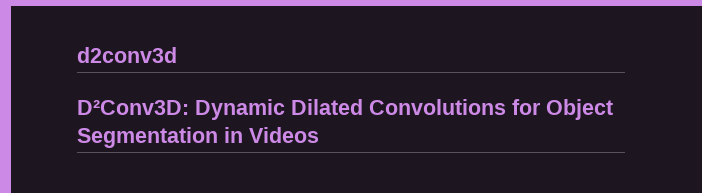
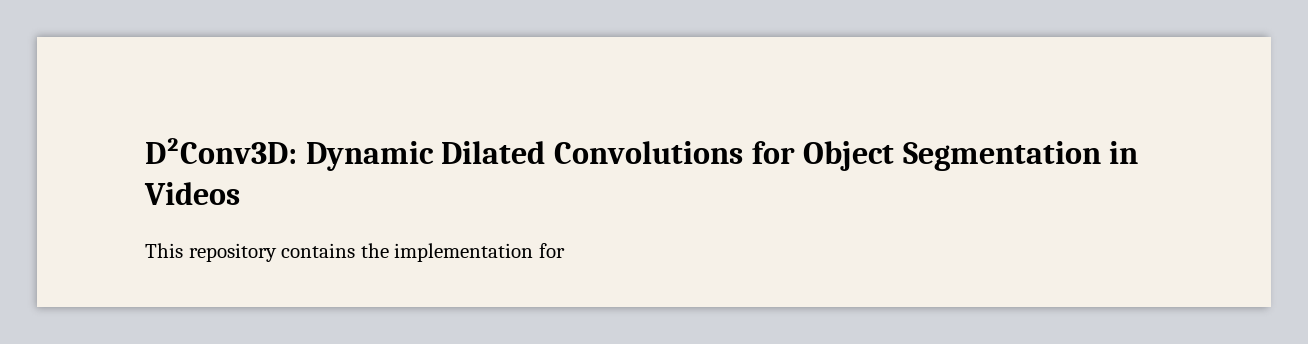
- d2conv3d
+ This repository contains the implementation for

